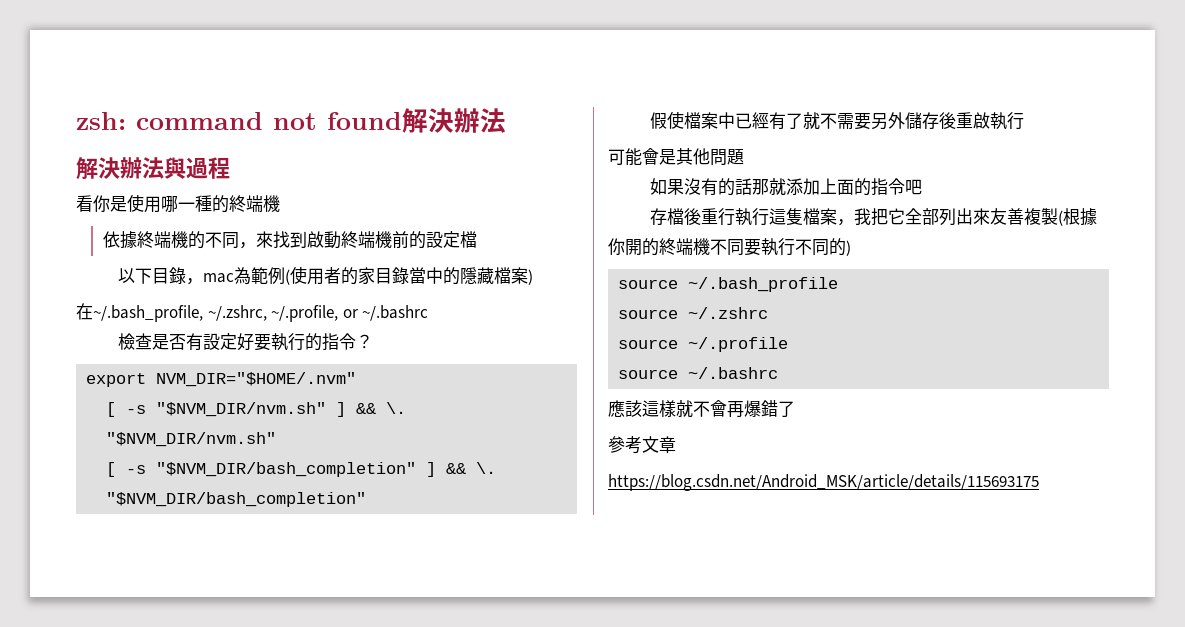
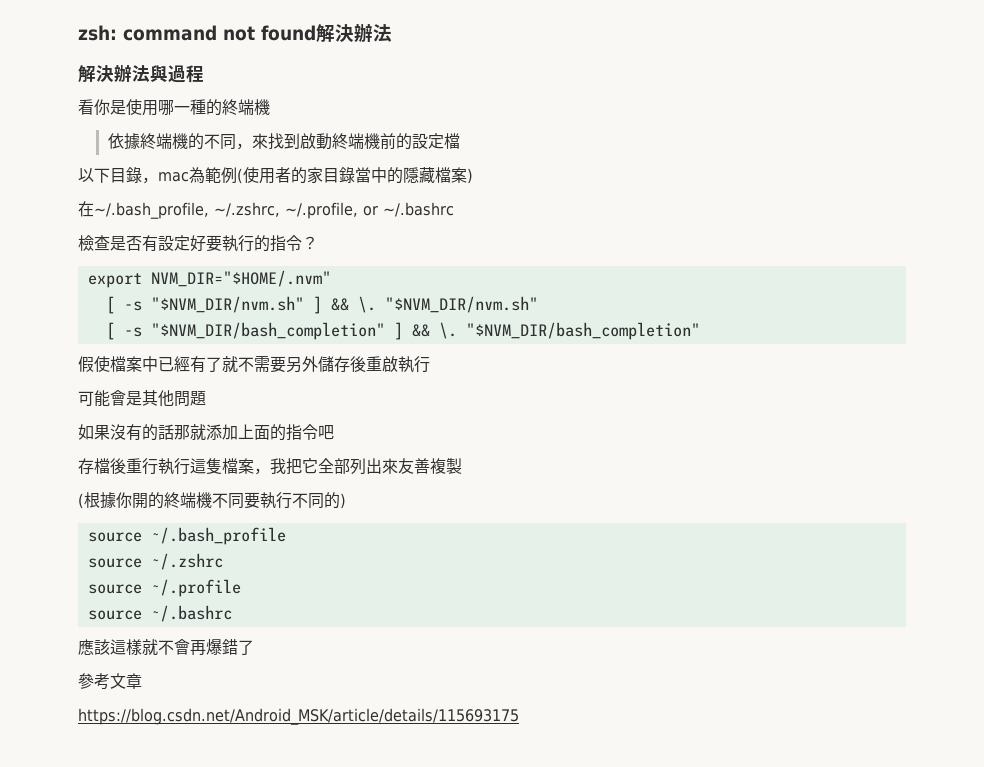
- 存檔後重行執行這隻檔案，我把它全部列出來友善複製(根據你開的終端機不同要執行不同的)
+ 存檔後重行執行這隻檔案，我把它全部列出來友善複製
+ (根據你開的終端機不同要執行不同的)

